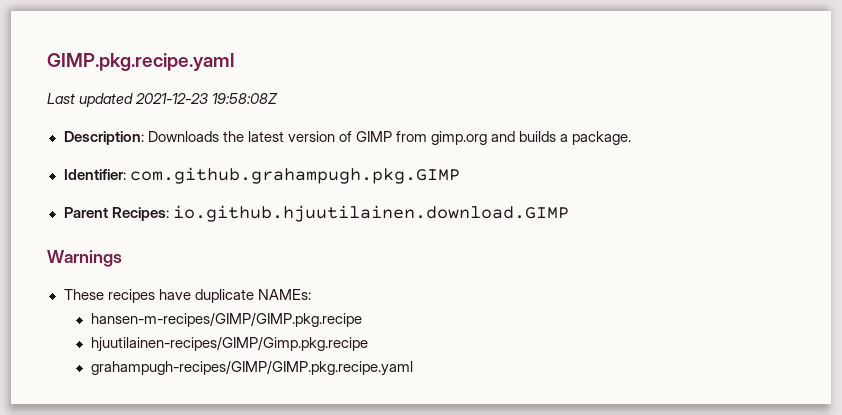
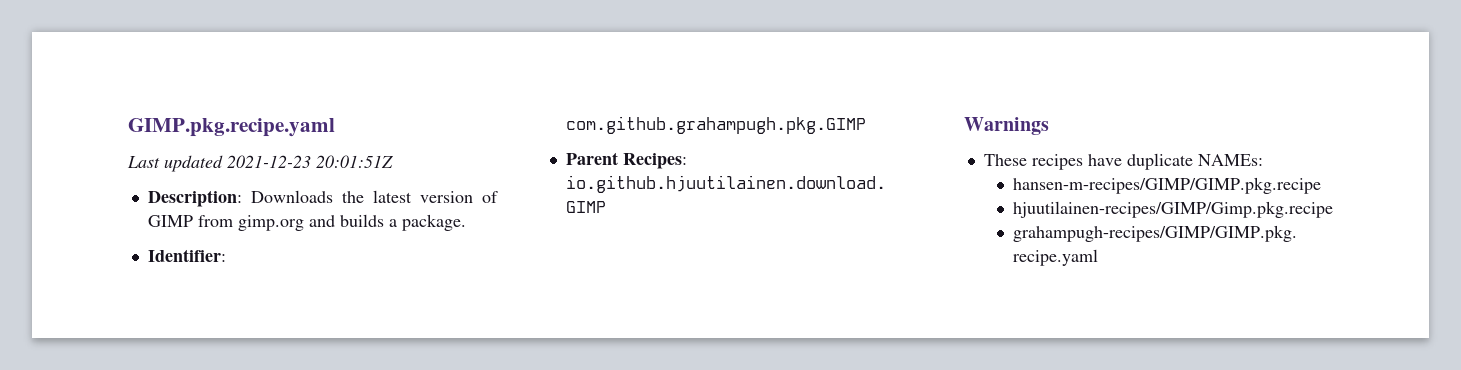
- Last updated 2021-12-23 19:58:08Z
+ Last updated 2021-12-23 20:01:51Z

